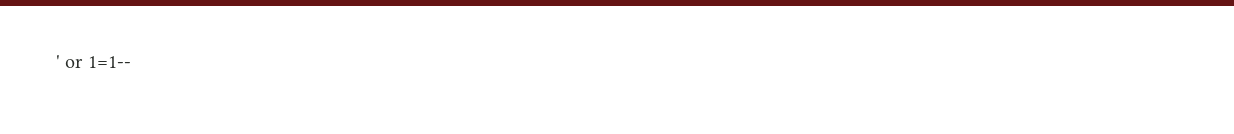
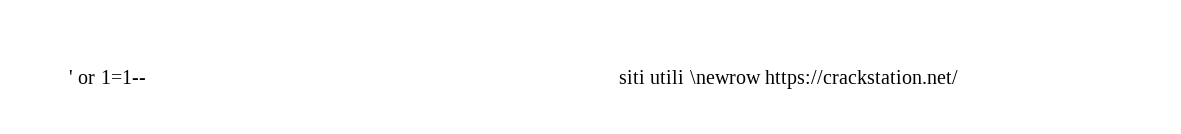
+ siti utili \newrow https://crackstation.net/

